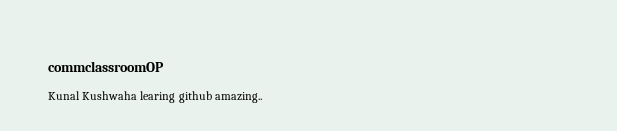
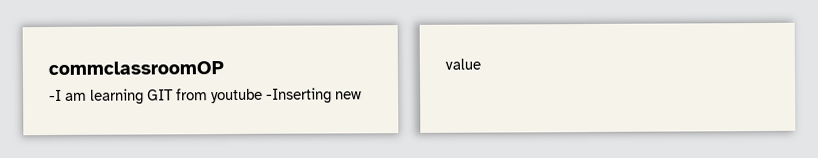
- Kunal Kushwaha learing github amazing..
+ -I am learning GIT from youtube -Inserting new value

